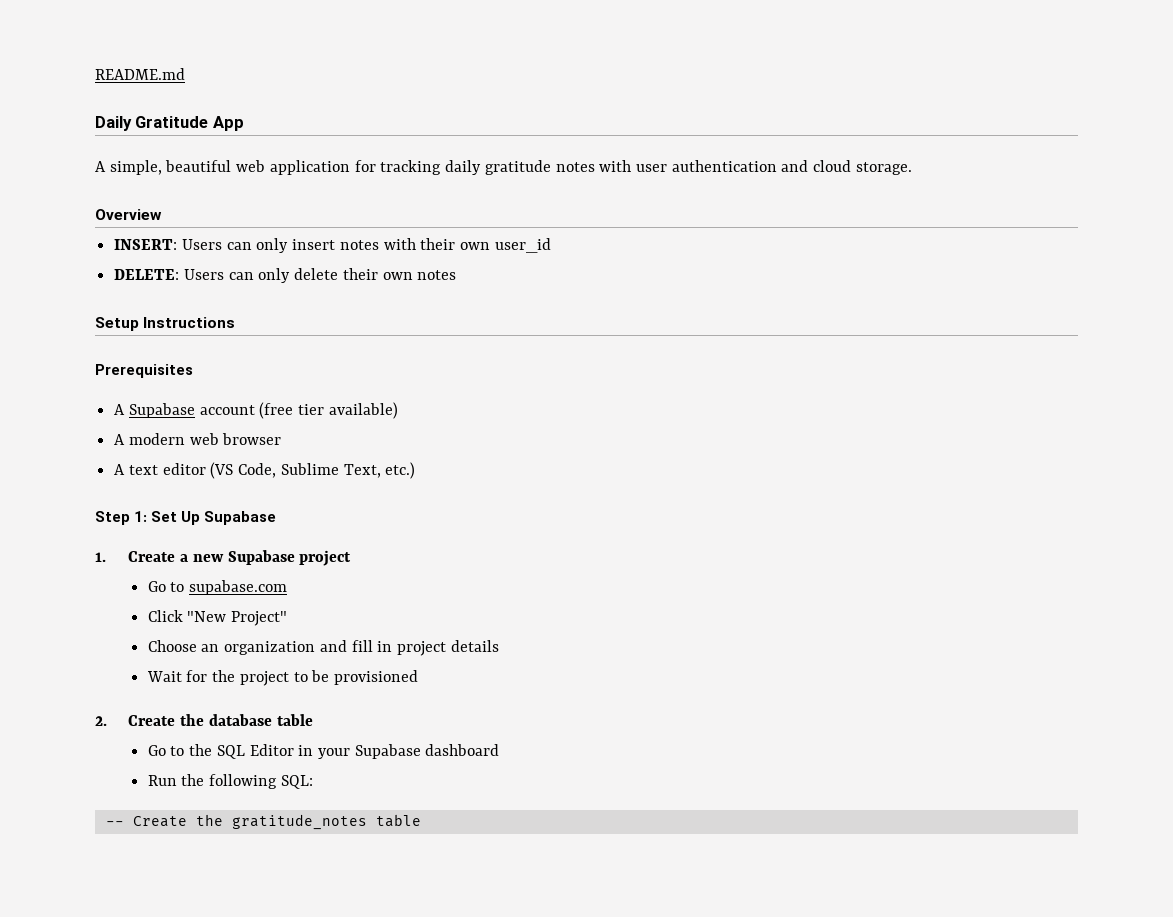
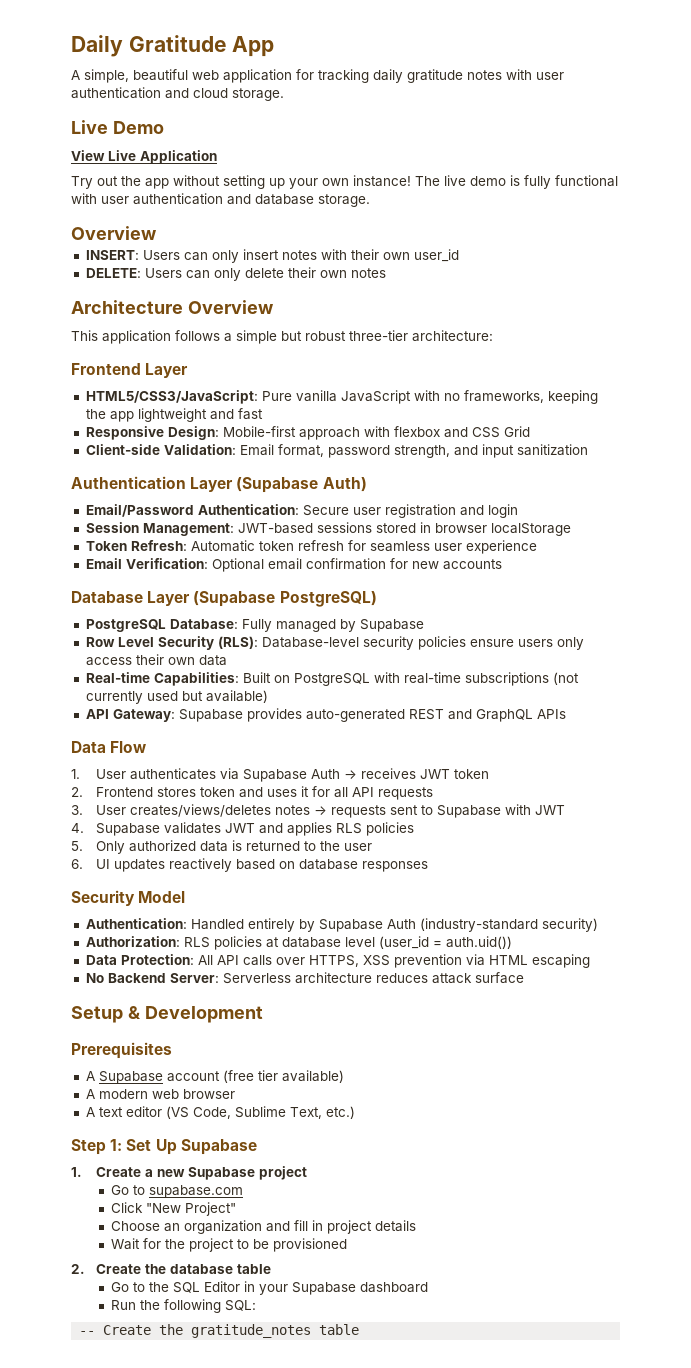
- README.md
+ Live Demo
+ View Live Application
+ Try out the app without setting up your own instance! The live demo is fully functional with user authentication and database storage.
+ Architecture Overview
+ This application follows a simple but robust three-tier architecture:
+ Frontend Layer
+ HTML5/CSS3/JavaScript: Pure vanilla JavaScript with no frameworks, keeping the app lightweight and fast
+ Responsive Design: Mobile-first approach with flexbox and CSS Grid
+ Client-side Validation: Email format, password strength, and input sanitization
+ Authentication Layer (Supabase Auth)
+ Email/Password Authentication: Secure user registration and login
+ Session Management: JWT-based sessions stored in browser localStorage
+ Token Refresh: Automatic token refresh for seamless user experience
+ Email Verification: Optional email confirmation for new accounts
+ Database Layer (Supabase PostgreSQL)
+ PostgreSQL Database: Fully managed by Supabase
+ Row Level Security (RLS): Database-level security policies ensure users only access their own data
+ Real-time Capabilities: Built on PostgreSQL with real-time subscriptions (not currently used but available)
+ API Gateway: Supabase provides auto-generated REST and GraphQL APIs
+ Data Flow
+ 1. User authenticates via Supabase Auth → receives JWT token
+ 2. Frontend stores token and uses it for all API requests
+ 3. User creates/views/deletes notes → requests sent to Supabase with JWT
+ 4. Supabase validates JWT and applies RLS policies
+ 5. Only authorized data is returned to the user
+ 6. UI updates reactively based on database responses
+ Security Model
+ Authentication: Handled entirely by Supabase Auth (industry-standard security)
+ Authorization: RLS policies at database level (user_id = auth.uid())
+ Data Protection: All API calls over HTTPS, XSS prevention via HTML escaping
+ No Backend Server: Serverless architecture reduces attack surface
- Setup Instructions
+ Setup & Development

